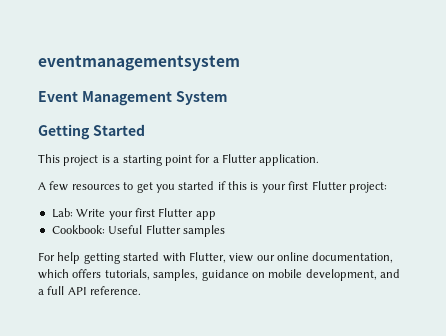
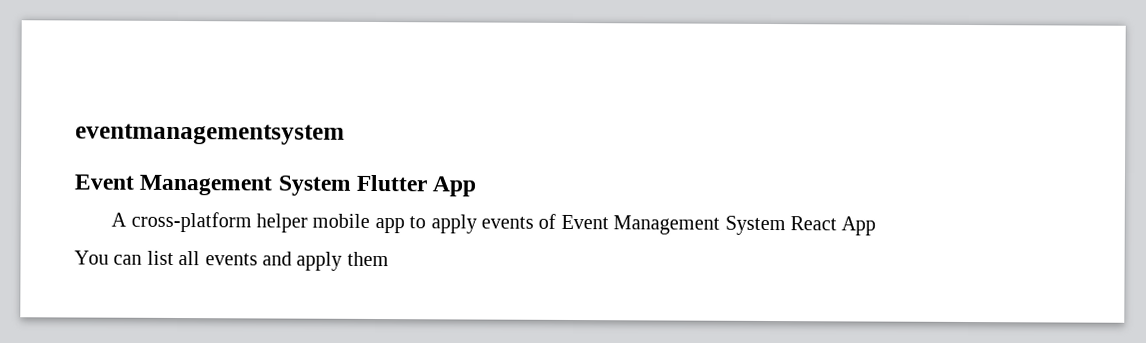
- Event Management System
- Getting Started
- This project is a starting point for a Flutter application.
- A few resources to get you started if this is your first Flutter project:
- Lab: Write your first Flutter app
- Cookbook: Useful Flutter samples
- For help getting started with Flutter, view our online documentation, which offers tutorials, samples, guidance on mobile development, and a full API reference.
+ Event Management System Flutter App
+ A cross-platform helper mobile app to apply events of Event Management System React App
+ You can list all events and apply them

